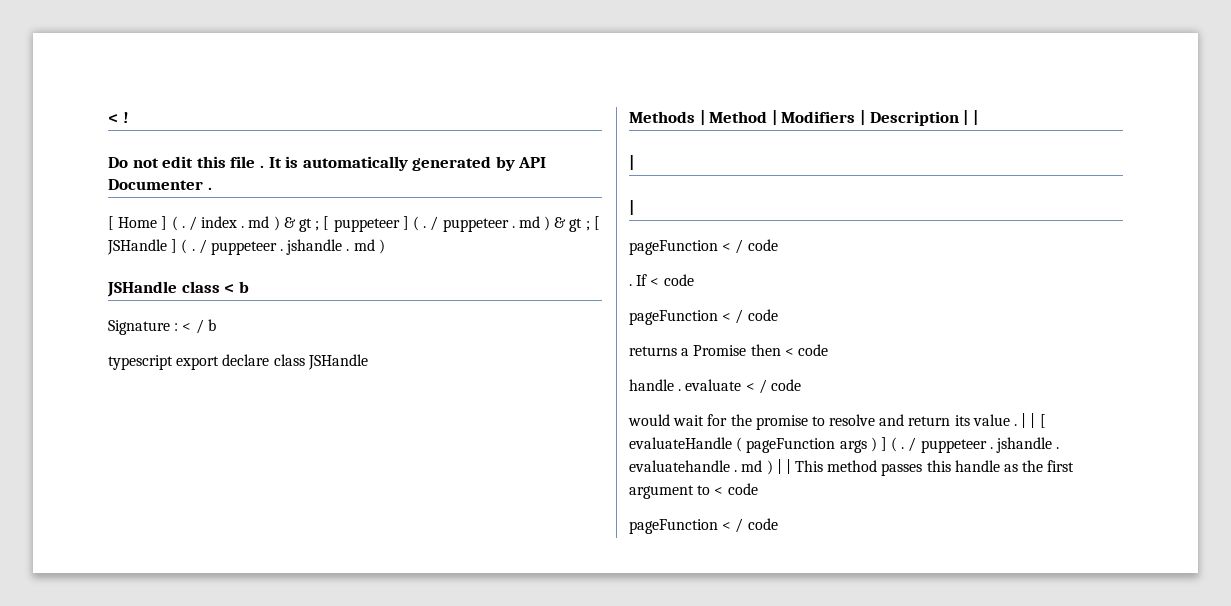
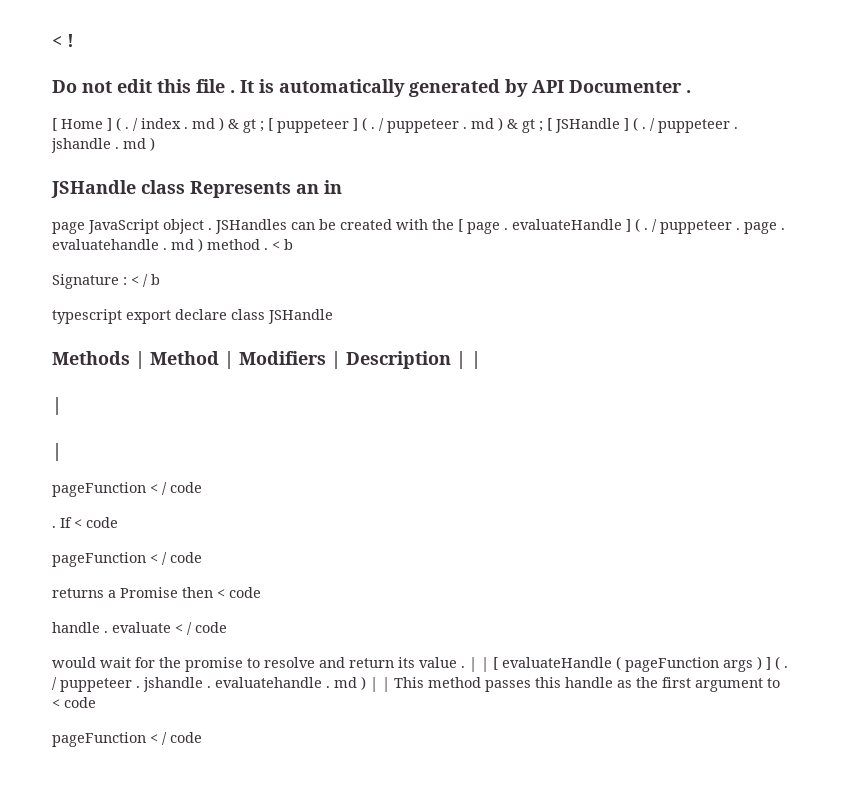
- JSHandle class < b
+ JSHandle class Represents an in
+ page JavaScript object . JSHandles can be created with the [ page . evaluateHandle ] ( . / puppeteer . page . evaluatehandle . md ) method . < b

